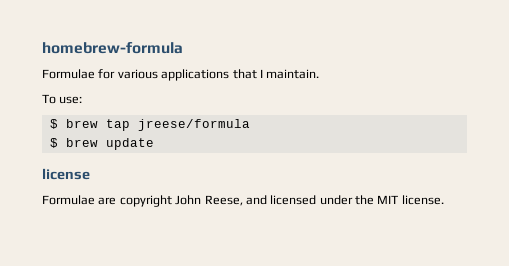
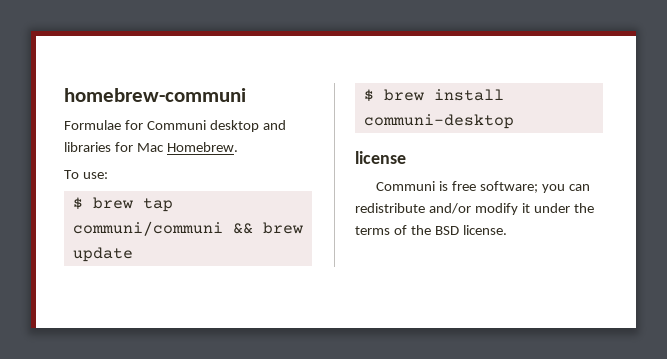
- homebrew-formula
+ homebrew-communi
- Formulae for various applications that I maintain.
+ Formulae for Communi desktop and libraries for Mac Homebrew.
- $ brew tap jreese/formula
- $ brew update
+ $ brew tap communi/communi && brew update
+ $ brew install communi-desktop
- Formulae are copyright John Reese, and licensed under the MIT license.
+ Communi is free software; you can redistribute and/or modify it under the terms of the BSD license.

